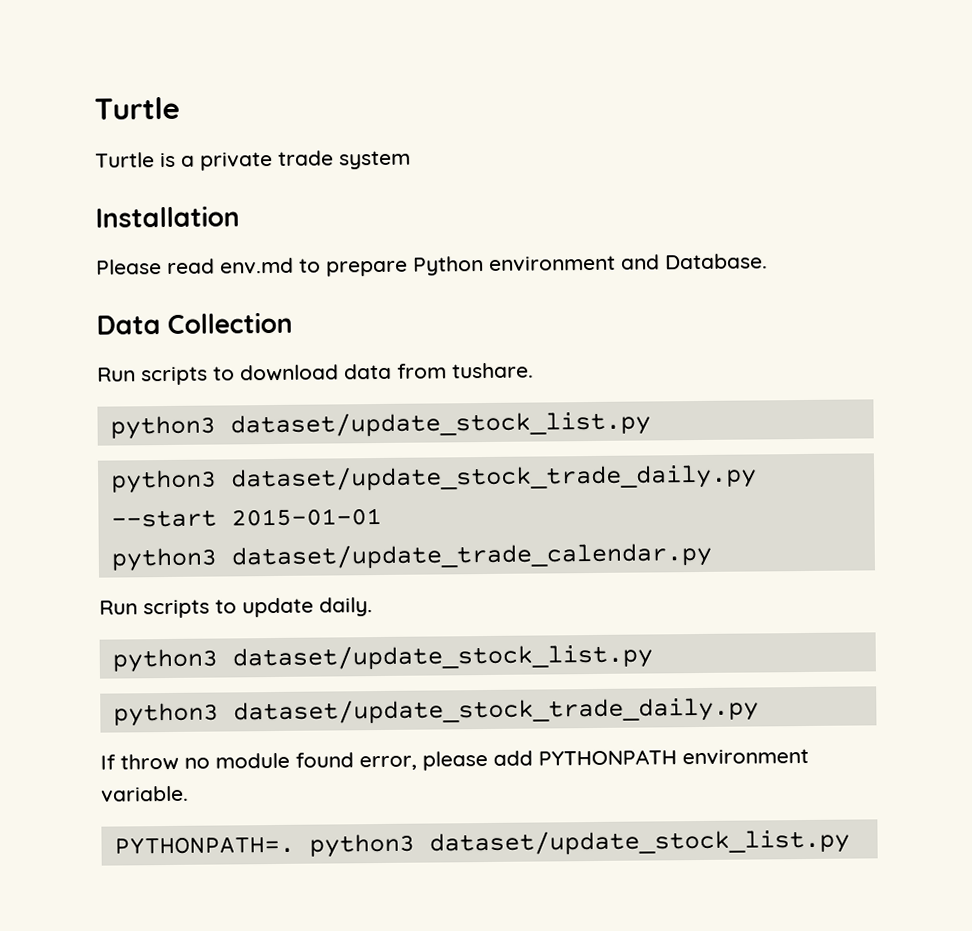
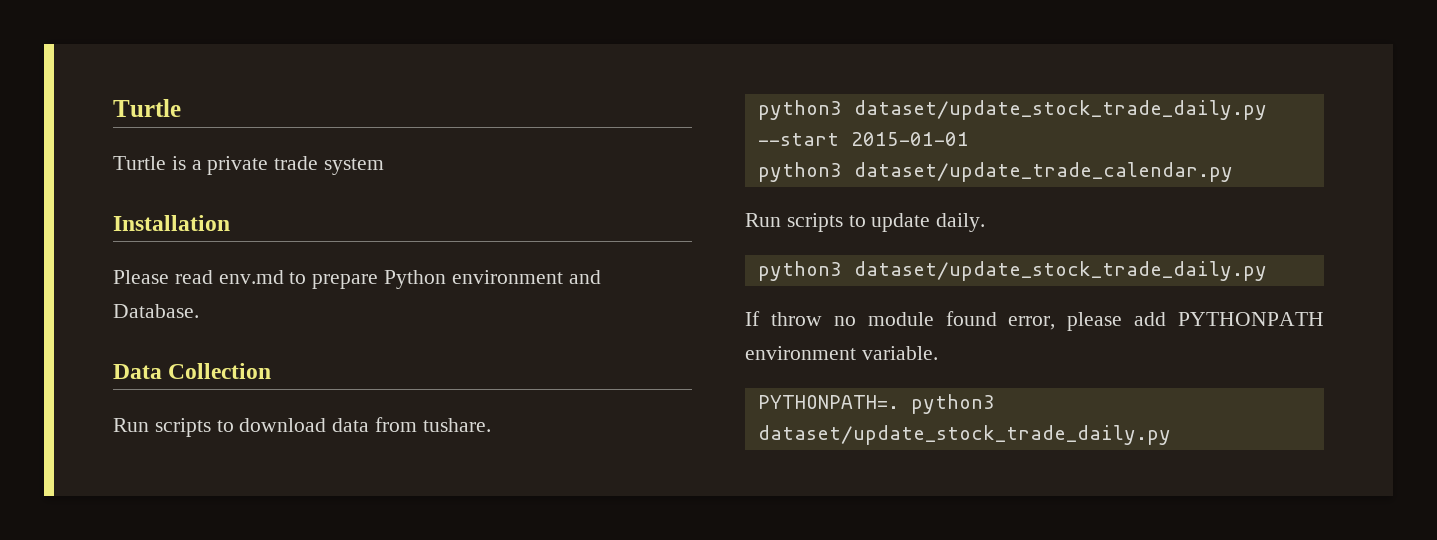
  Run scripts to download data from tushare.
- python3 dataset/update_stock_list.py
  Run scripts to update daily.
- python3 dataset/update_stock_list.py
- PYTHONPATH=. python3 dataset/update_stock_list.py
+ PYTHONPATH=. python3 dataset/update_stock_trade_daily.py

